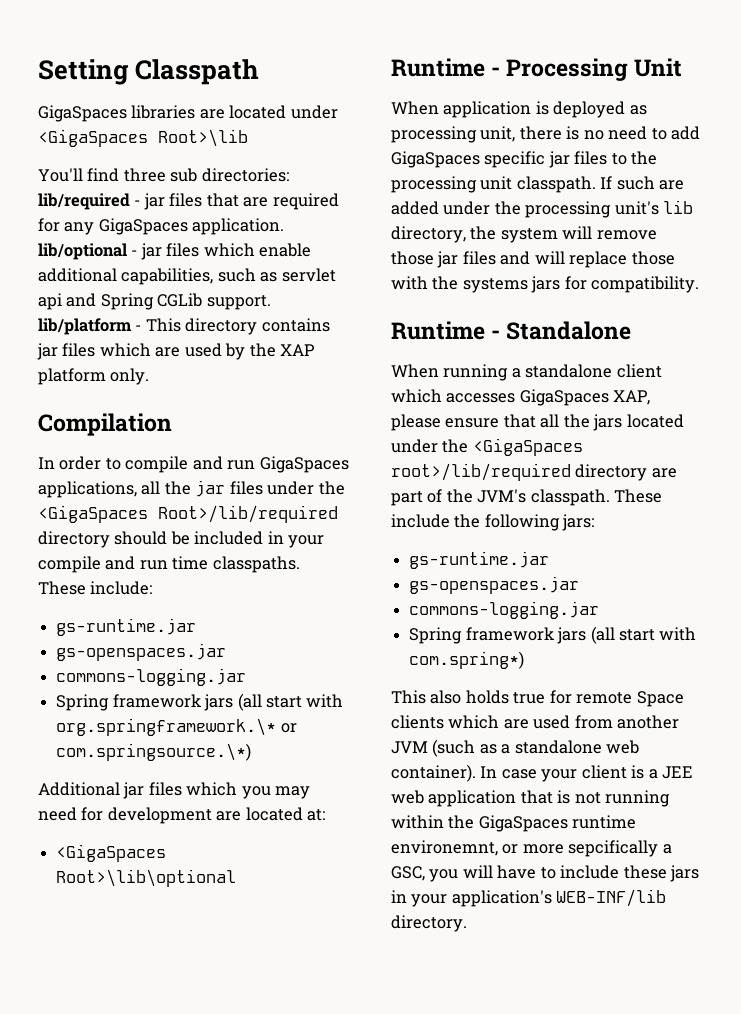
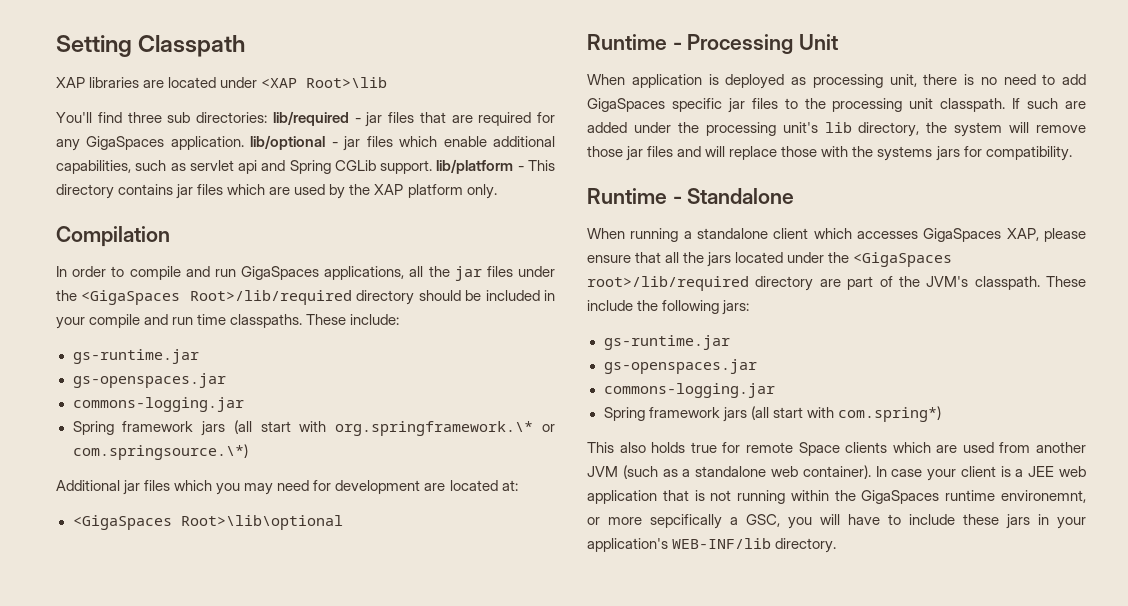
- GigaSpaces libraries are located under <GigaSpaces Root>\lib
+ XAP libraries are located under <XAP Root>\lib

